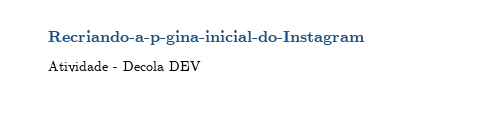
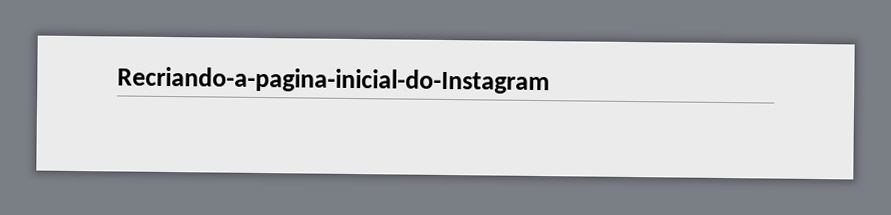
- Recriando-a-p-gina-inicial-do-Instagram
- Atividade - Decola DEV
+ Recriando-a-pagina-inicial-do-Instagram

